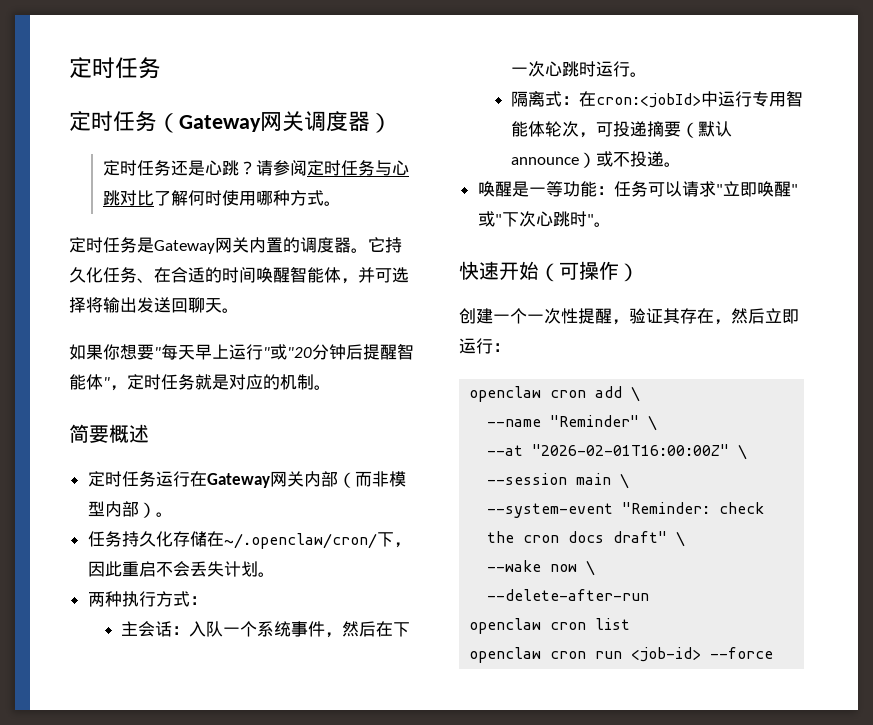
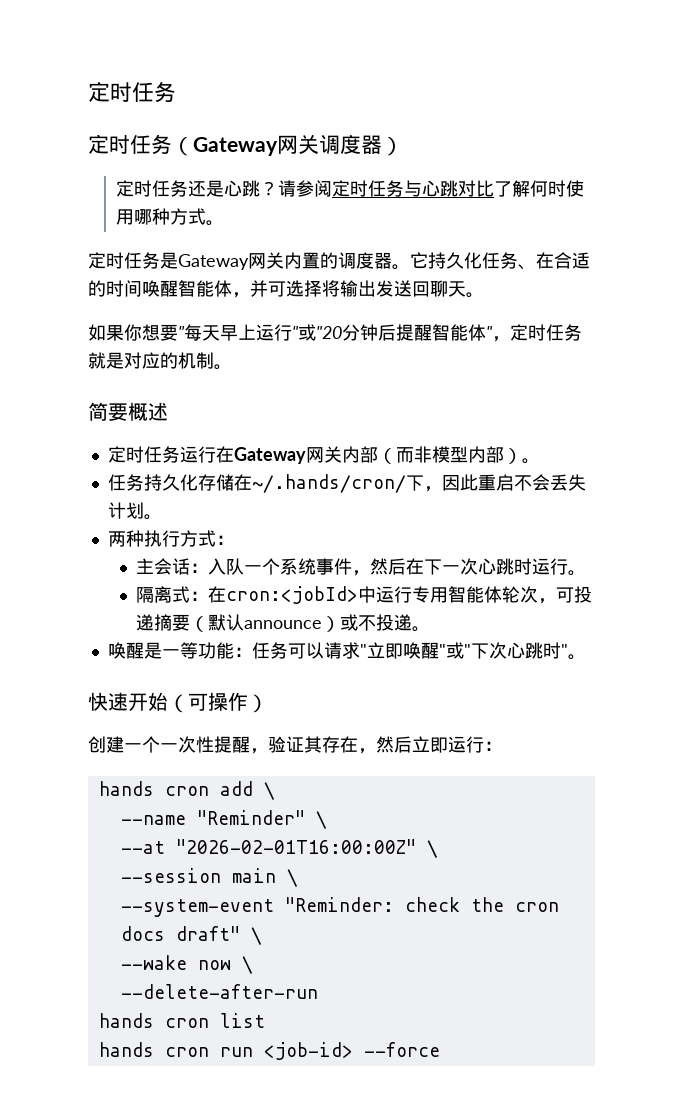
- 任务持久化存储在~/.openclaw/cron/下，因此重启不会丢失计划。
+ 任务持久化存储在~/.hands/cron/下，因此重启不会丢失计划。
- openclaw cron add \
+ hands cron add \
- openclaw cron list
+ hands cron list
- openclaw cron run <job-id> --force
+ hands cron run <job-id> --force

